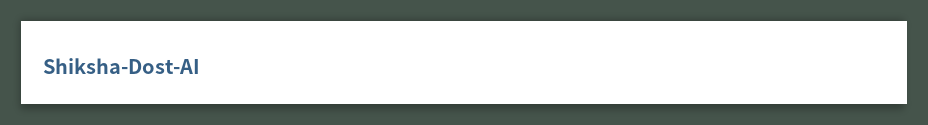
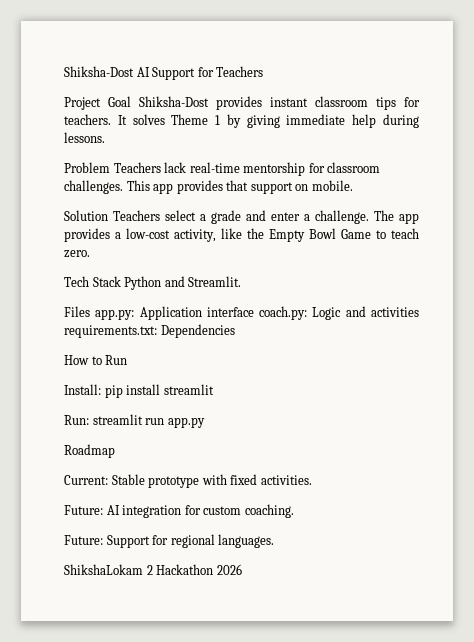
- Shiksha-Dost-AI
+ Shiksha-Dost AI Support for Teachers
+ Project Goal Shiksha-Dost provides instant classroom tips for teachers. It solves Theme 1 by giving immediate help during lessons.
+ Problem Teachers lack real-time mentorship for classroom challenges. This app provides that support on mobile.
+ Solution Teachers select a grade and enter a challenge. The app provides a low-cost activity, like the Empty Bowl Game to teach zero.
+ Tech Stack Python and Streamlit.
+ Files app.py: Application interface coach.py: Logic and activities requirements.txt: Dependencies
+ How to Run
+ Install: pip install streamlit
+ Run: streamlit run app.py
+ Roadmap
+ Current: Stable prototype with fixed activities.
+ Future: AI integration for custom coaching.
+ Future: Support for regional languages.
+ ShikshaLokam 2 Hackathon 2026

